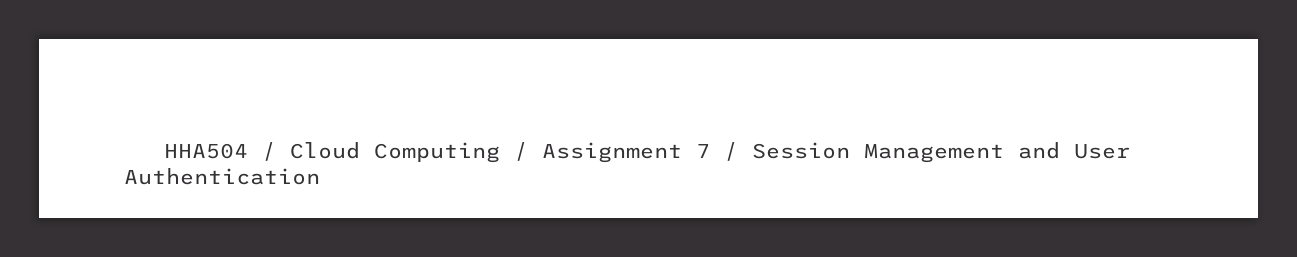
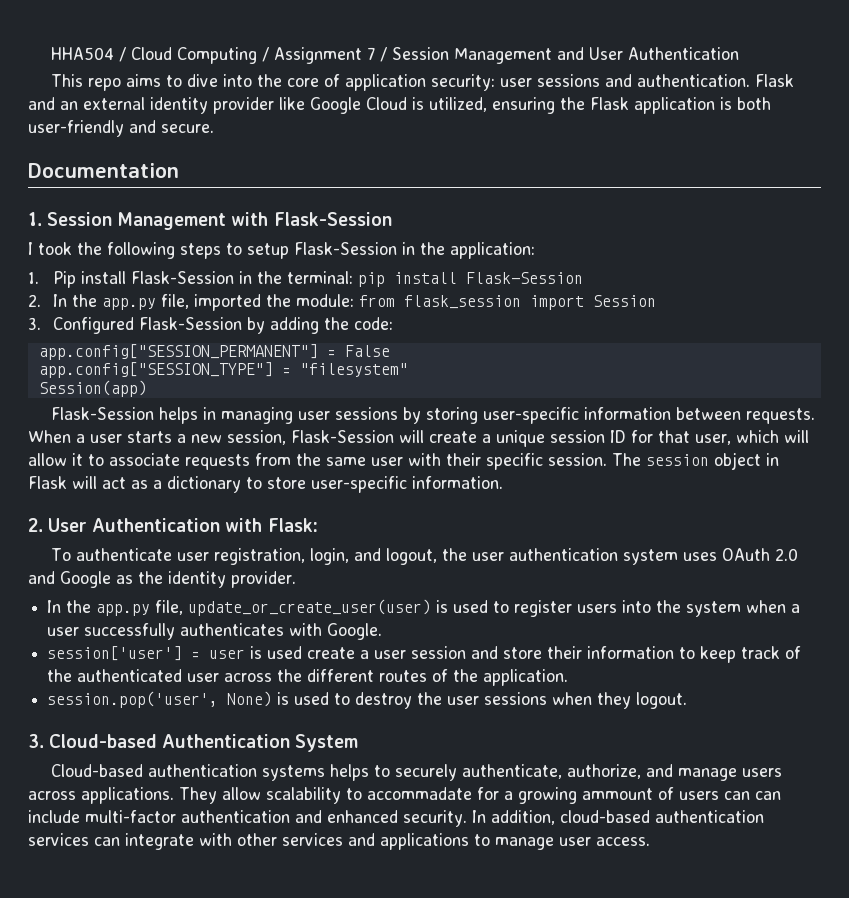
+ This repo aims to dive into the core of application security: user sessions and authentication. Flask and an external identity provider like Google Cloud is utilized, ensuring the Flask application is both user-friendly and secure.
+ Documentation
+ 1. Session Management with Flask-Session
+ I took the following steps to setup Flask-Session in the application:
+ 1. Pip install Flask-Session in the terminal: pip install Flask-Session
+ 2. In the app.py file, imported the module: from flask_session import Session
+ 3. Configured Flask-Session by adding the code:
+ app.config["SESSION_PERMANENT"] = False
+ app.config["SESSION_TYPE"] = "filesystem"
+ Session(app)
+ Flask-Session helps in managing user sessions by storing user-specific information between requests. When a user starts a new session, Flask-Session will create a unique session ID for that user, which will allow it to associate requests from the same user with their specific session. The session object in Flask will act as a dictionary to store user-specific information.
+ 2. User Authentication with Flask:
+ To authenticate user registration, login, and logout, the user authentication system uses OAuth 2.0 and Google as the identity provider.
+ In the app.py file, update_or_create_user(user) is used to register users into the system when a user successfully authenticates with Google.
+ session['user'] = user is used create a user session and store their information to keep track of the authenticated user across the different routes of the application.
+ session.pop('user', None) is used to destroy the user sessions when they logout.
+ 3. Cloud-based Authentication System
+ Cloud-based authentication systems helps to securely authenticate, authorize, and manage users across applications. They allow scalability to accommadate for a growing ammount of users can can include multi-factor authentication and enhanced security. In addition, cloud-based authentication services can integrate with other services and applications to manage user access.

